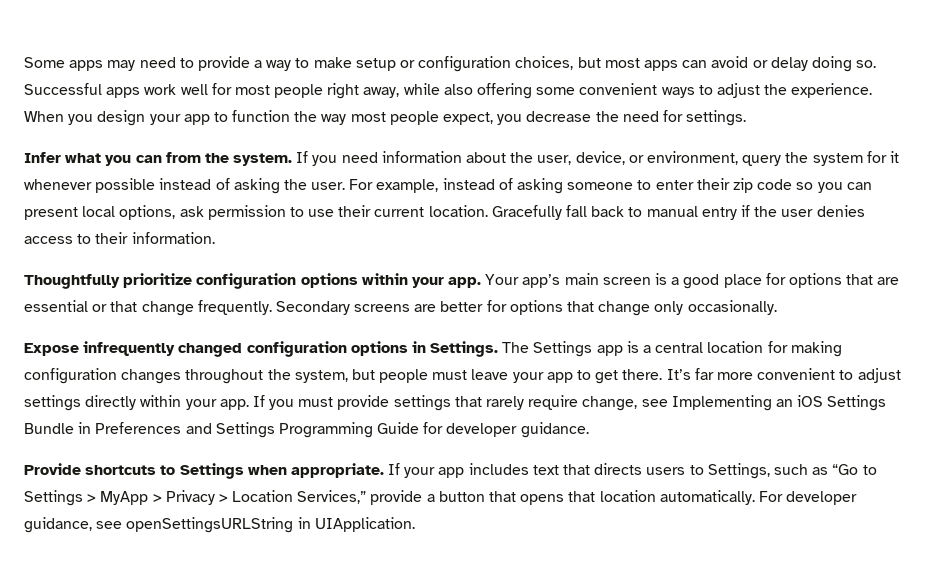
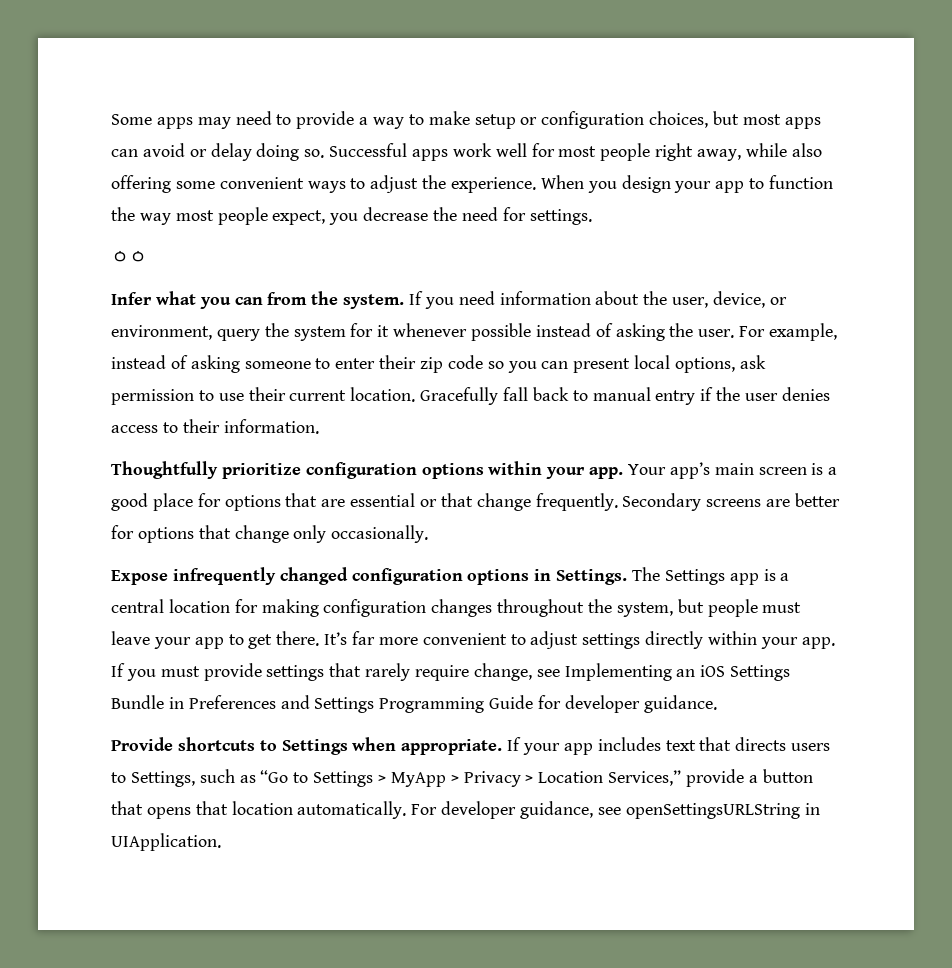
+ ㅇㅇ

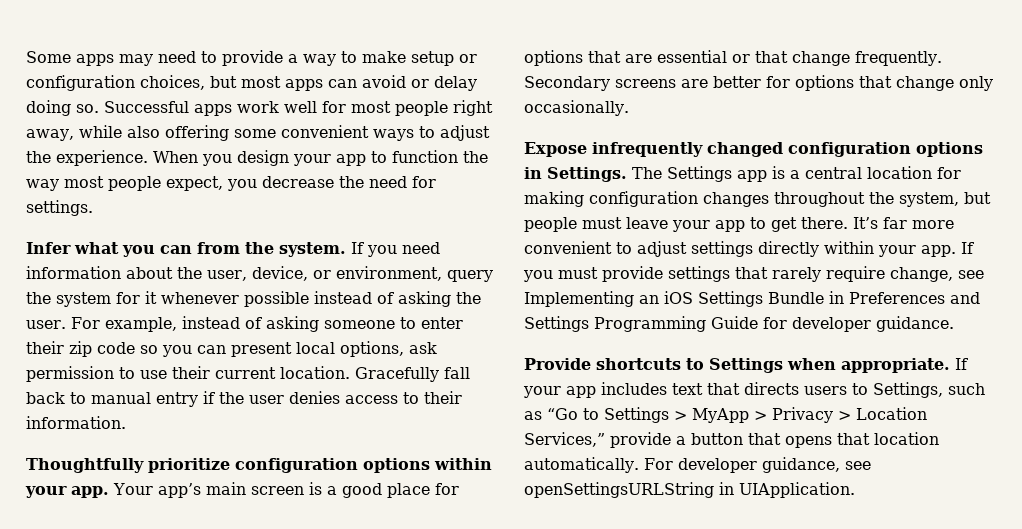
- ㅇㅇ

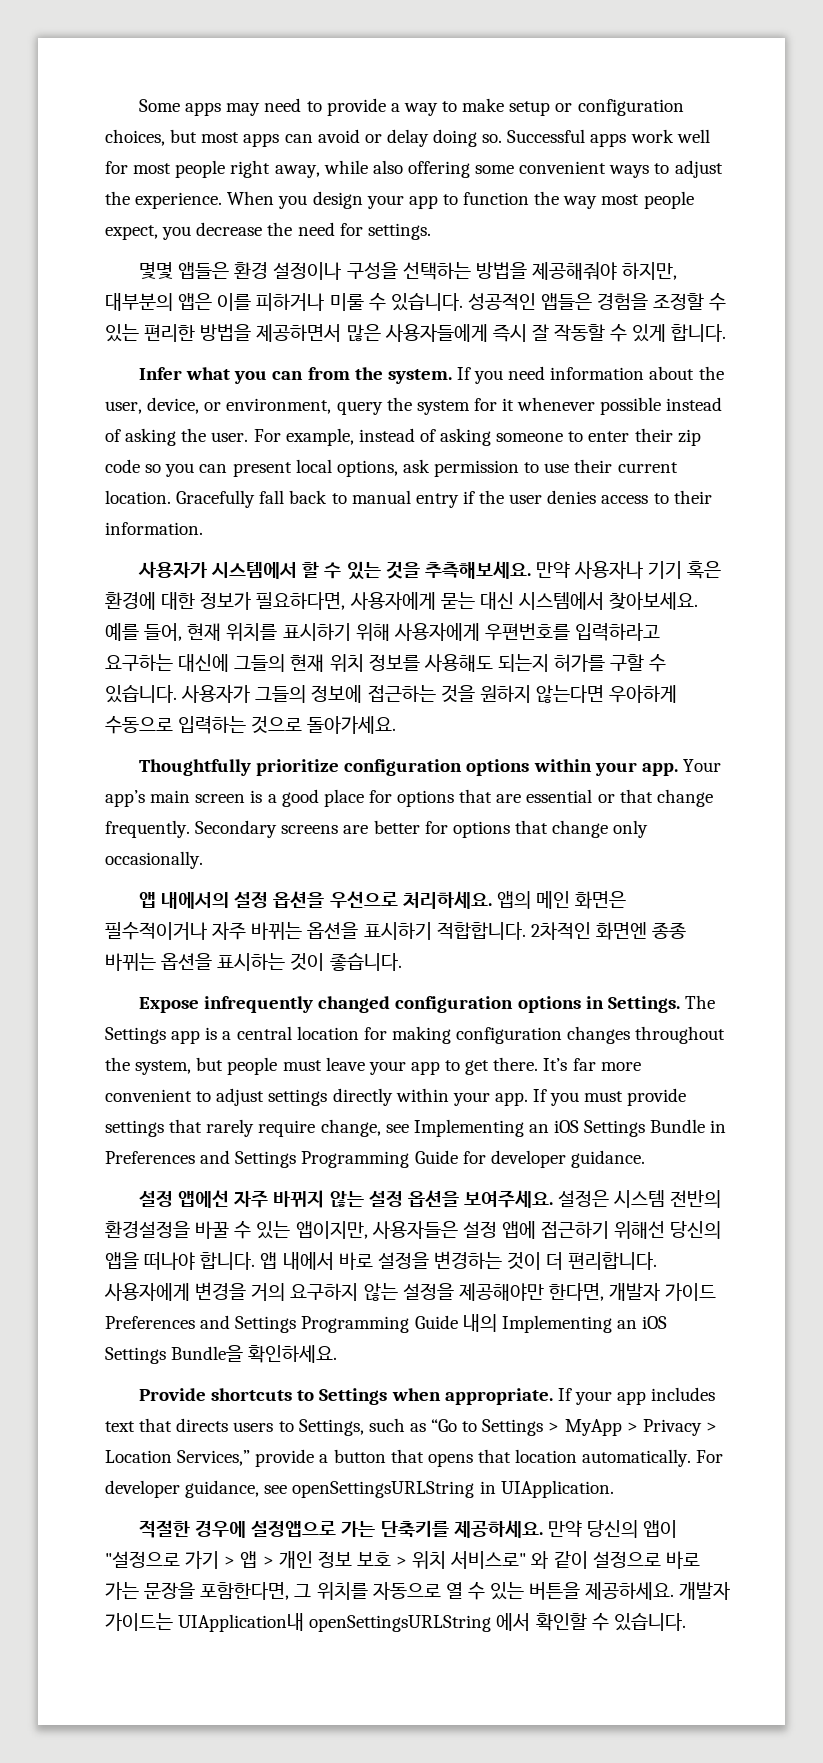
+ 몇몇 앱들은 환경 설정이나 구성을 선택하는 방법을 제공해줘야 하지만, 대부분의 앱은 이를 피하거나 미룰 수 있습니다. 성공적인 앱들은 경험을 조정할 수 있는 편리한 방법을 제공하면서 많은 사용자들에게 즉시 잘 작동할 수 있게 합니다.
+ 사용자가 시스템에서 할 수 있는 것을 추측해보세요. 만약 사용자나 기기 혹은 환경에 대한 정보가 필요하다면, 사용자에게 묻는 대신 시스템에서 찾아보세요. 예를 들어, 현재 위치를 표시하기 위해 사용자에게 우편번호를 입력하라고 요구하는 대신에 그들의 현재 위치 정보를 사용해도 되는지 허가를 구할 수 있습니다. 사용자가 그들의 정보에 접근하는 것을 원하지 않는다면 우아하게 수동으로 입력하는 것으로 돌아가세요.
+ 앱 내에서의 설정 옵션을 우선으로 처리하세요. 앱의 메인 화면은 필수적이거나 자주 바뀌는 옵션을 표시하기 적합합니다. 2차적인 화면엔 종종 바뀌는 옵션을 표시하는 것이 좋습니다.
+ 설정 앱에선 자주 바뀌지 않는 설정 옵션을 보여주세요. 설정은 시스템 전반의 환경설정을 바꿀 수 있는 앱이지만, 사용자들은 설정 앱에 접근하기 위해선 당신의 앱을 떠나야 합니다. 앱 내에서 바로 설정을 변경하는 것이 더 편리합니다. 사용자에게 변경을 거의 요구하지 않는 설정을 제공해야만 한다면, 개발자 가이드 Preferences and Settings Programming Guide 내의 Implementing an iOS Settings Bundle을 확인하세요.
+ 적절한 경우에 설정앱으로 가는 단축키를 제공하세요. 만약 당신의 앱이 "설정으로 가기 > 앱 > 개인 정보 보호 > 위치 서비스로" 와 같이 설정으로 바로 가는 문장을 포함한다면, 그 위치를 자동으로 열 수 있는 버튼을 제공하세요. 개발자 가이드는 UIApplication내 openSettingsURLString 에서 확인할 수 있습니다.

